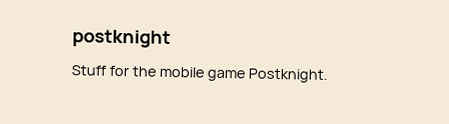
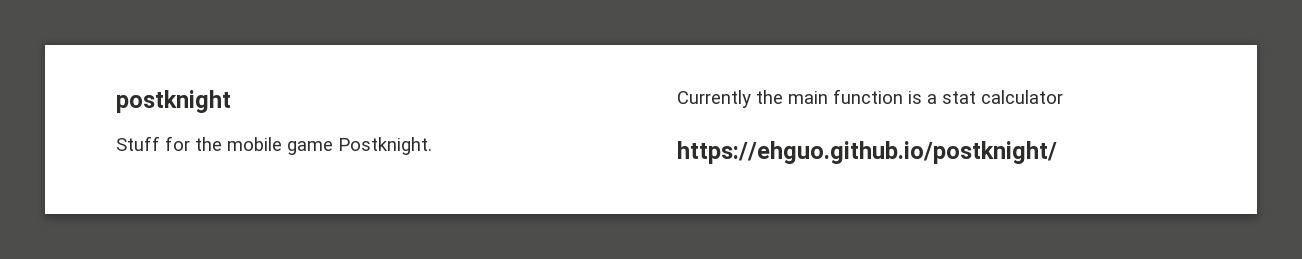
+ Currently the main function is a stat calculator
+ https://ehguo.github.io/postknight/

